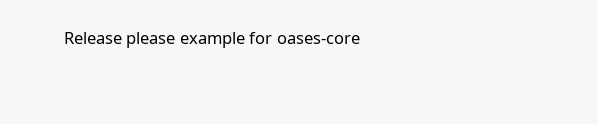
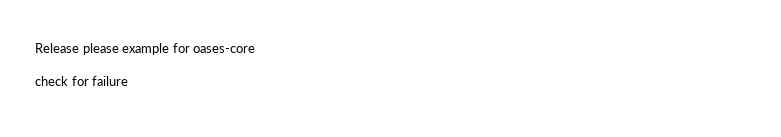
+ check for failure

